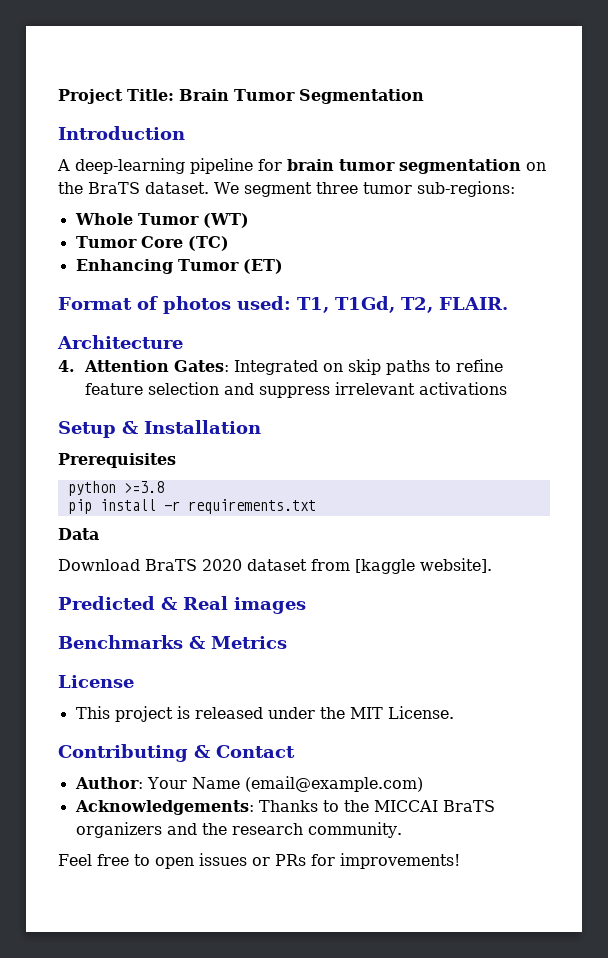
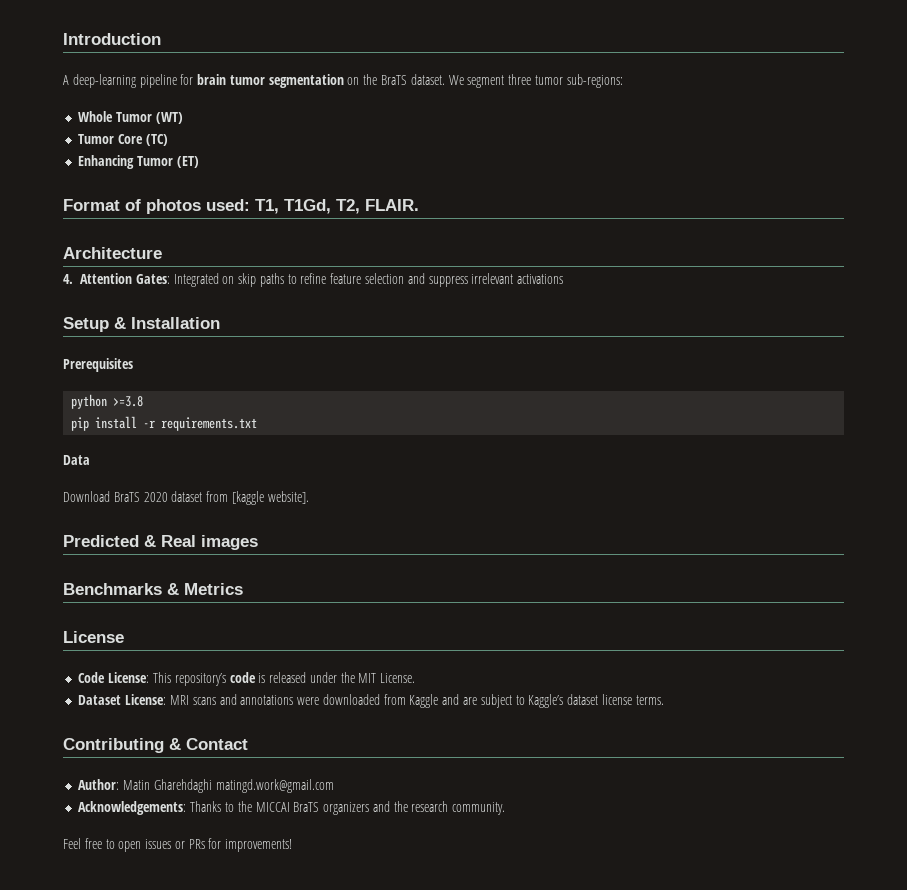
- Project Title: Brain Tumor Segmentation
- This project is released under the MIT License.
+ Code License: This repository’s code is released under the MIT License.
+ Dataset License: MRI scans and annotations were downloaded from Kaggle and are subject to Kaggle’s dataset license terms.
- Author: Your Name (email@example.com)
+ Author: Matin Gharehdaghi matingd.work@gmail.com

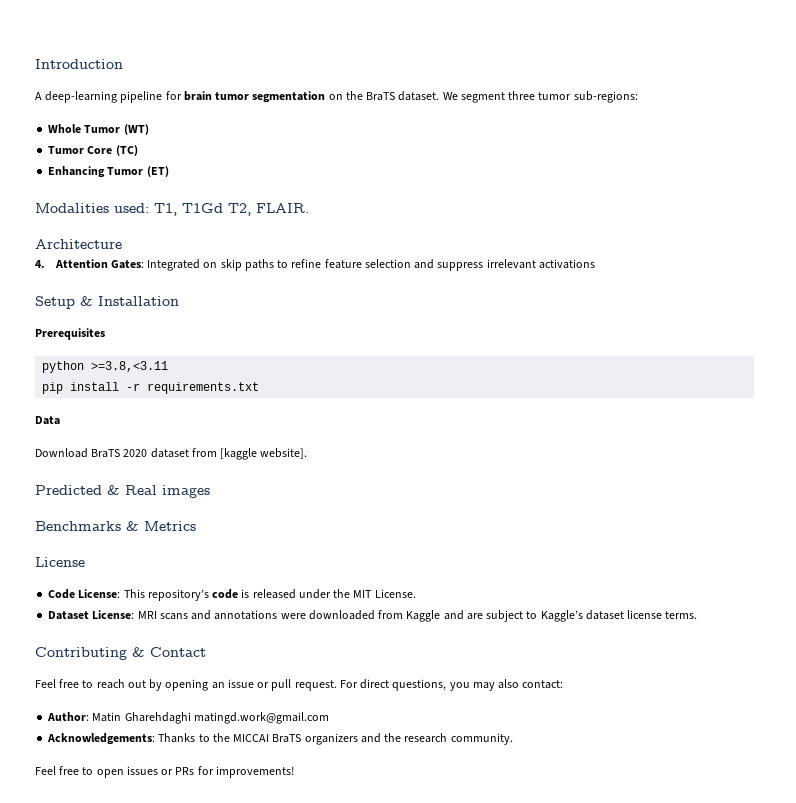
- Format of photos used: T1, T1Gd, T2, FLAIR.
+ Modalities used: T1, T1Gd T2, FLAIR.
- python >=3.8
+ python >=3.8,<3.11
+ Feel free to reach out by opening an issue or pull request. For direct questions, you may also contact:

